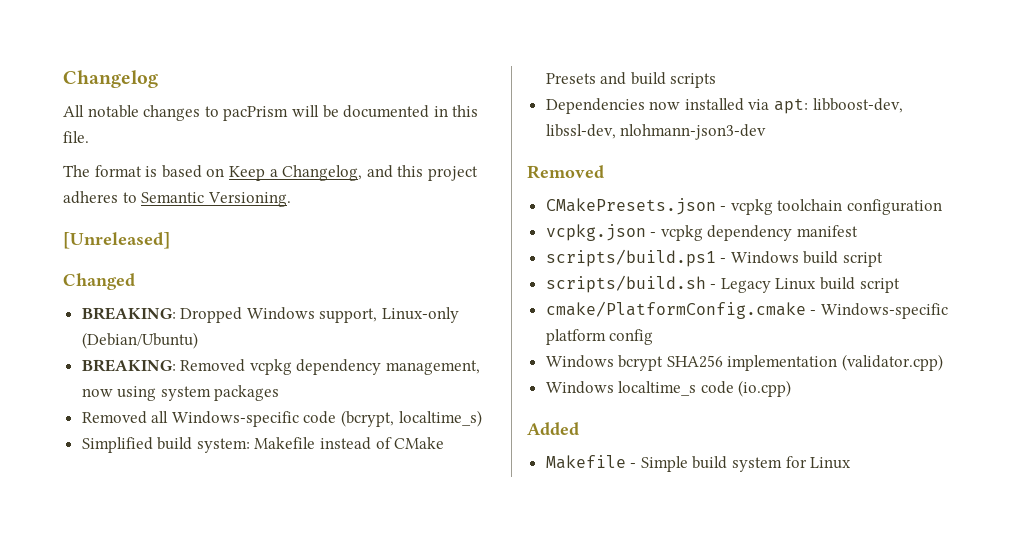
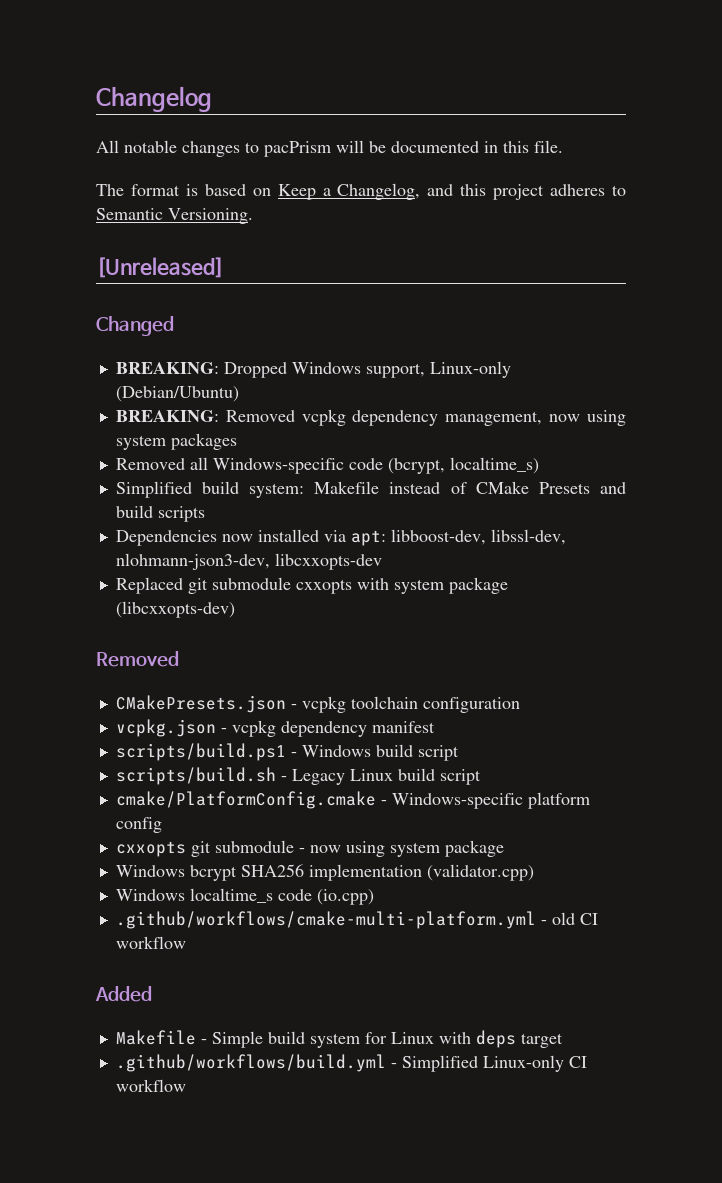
- Dependencies now installed via apt: libboost-dev, libssl-dev, nlohmann-json3-dev
+ Dependencies now installed via apt: libboost-dev, libssl-dev, nlohmann-json3-dev, libcxxopts-dev
+ Replaced git submodule cxxopts with system package (libcxxopts-dev)
+ cxxopts git submodule - now using system package
+ .github/workflows/cmake-multi-platform.yml - old CI workflow
- Makefile - Simple build system for Linux
+ Makefile - Simple build system for Linux with deps target
+ .github/workflows/build.yml - Simplified Linux-only CI workflow

